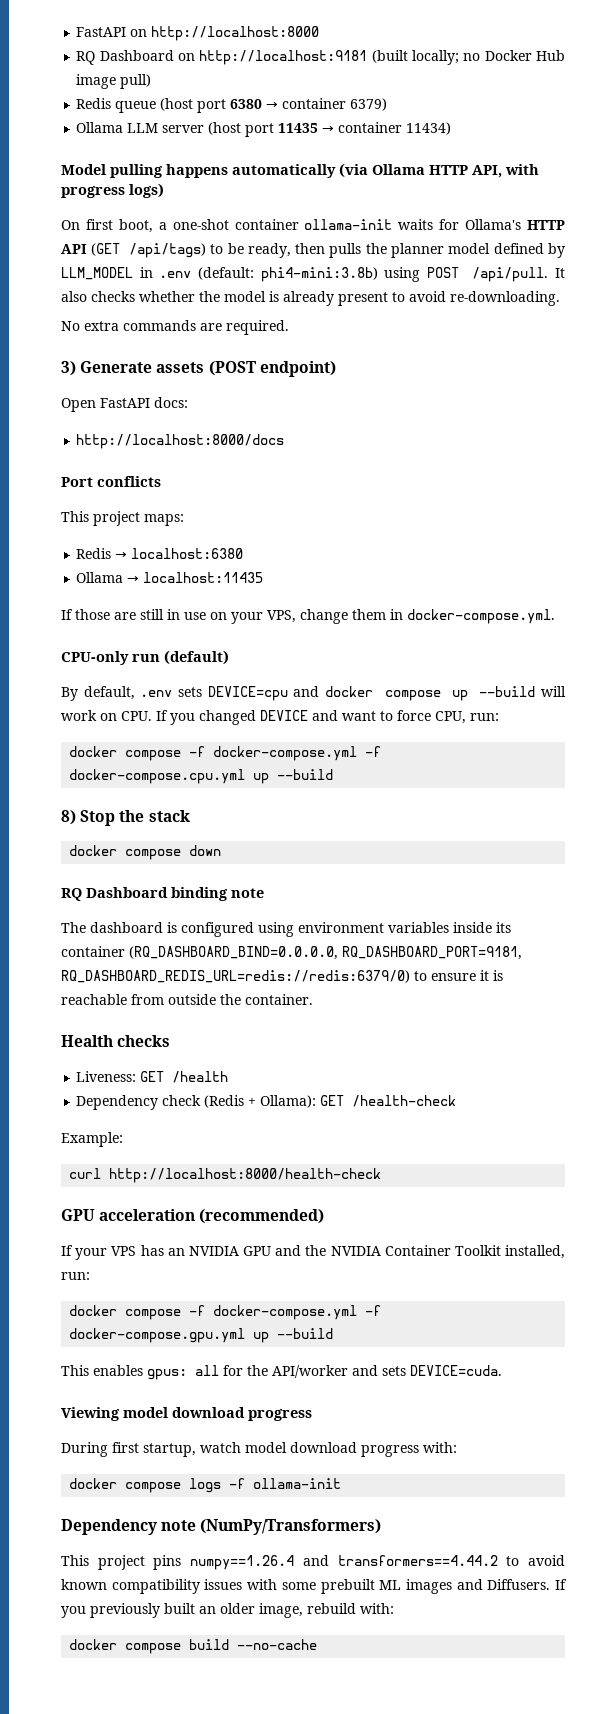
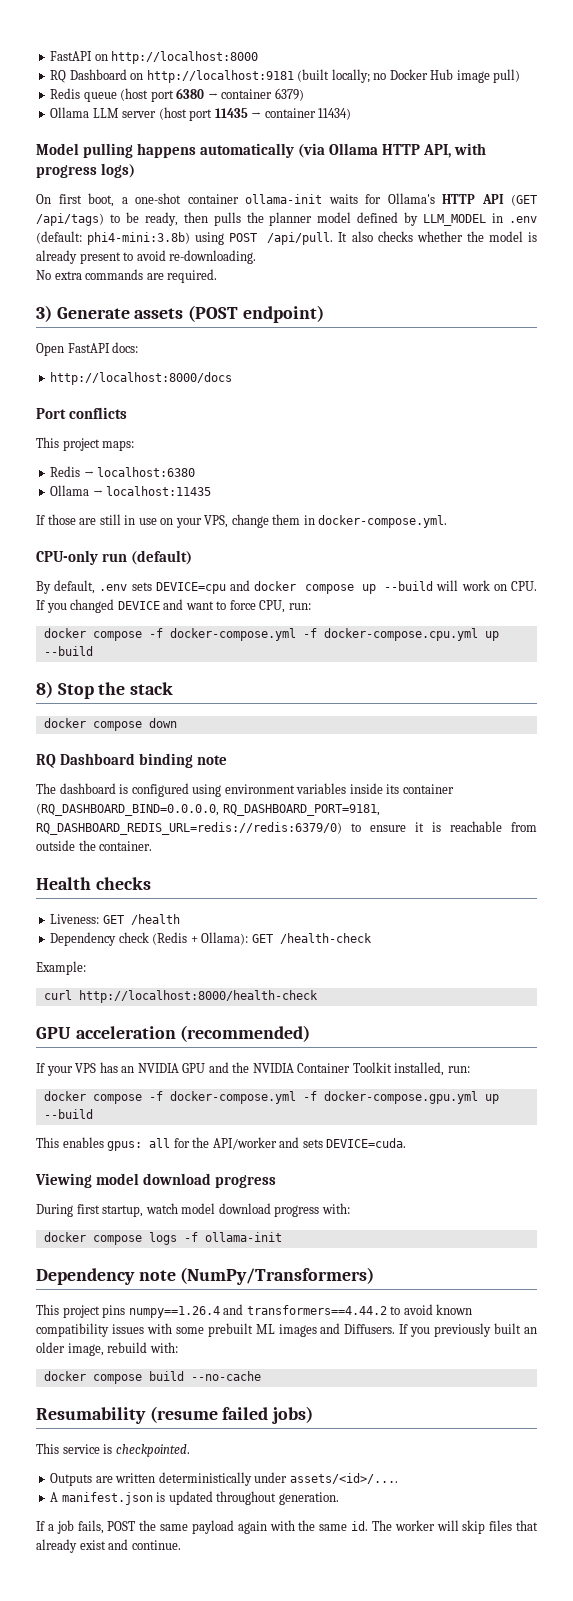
+ Resumability (resume failed jobs)
+ This service is checkpointed.
+ Outputs are written deterministically under assets/<id>/....
+ A manifest.json is updated throughout generation.
+ If a job fails, POST the same payload again with the same id. The worker will skip files that already exist and continue.

